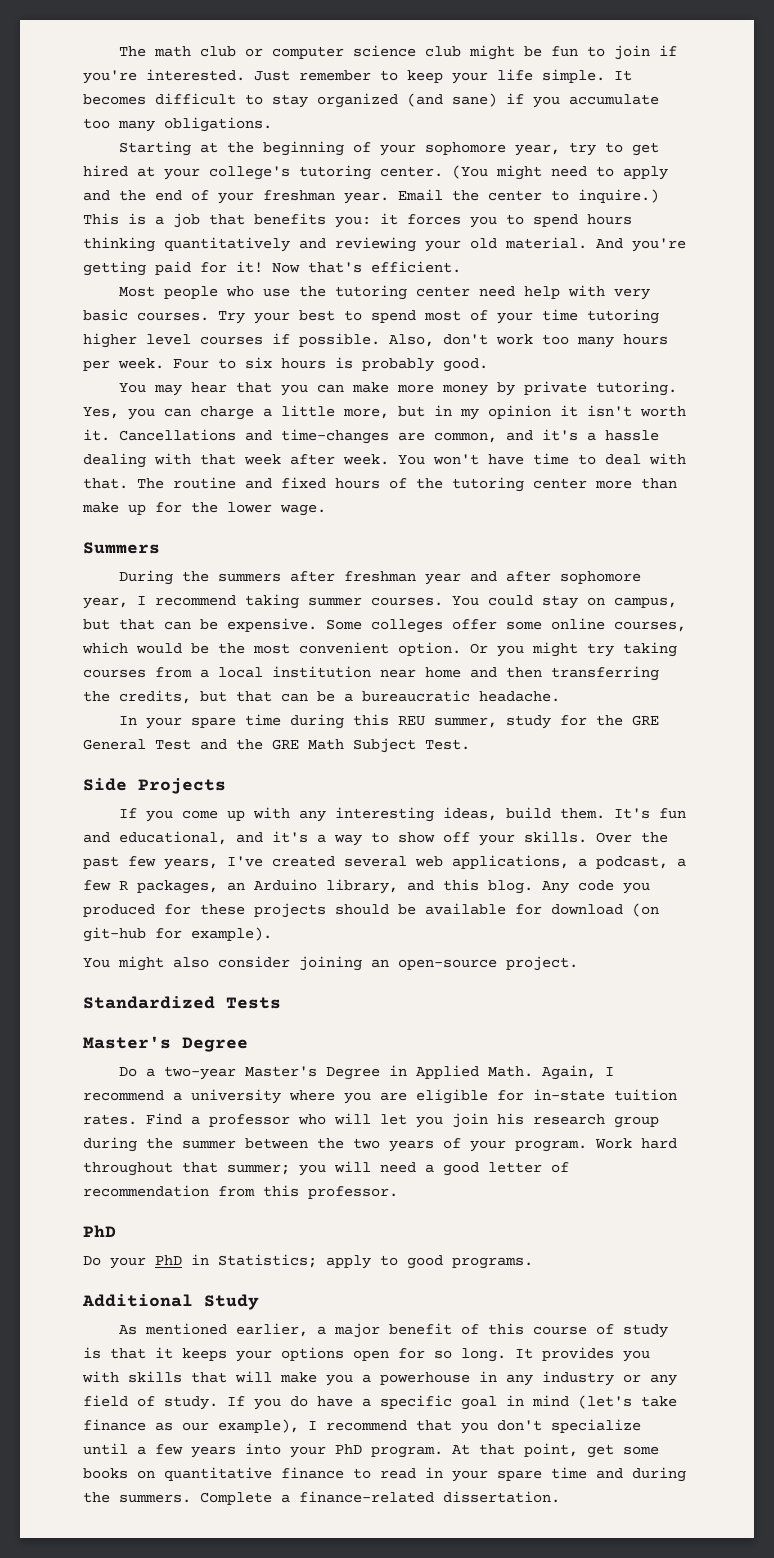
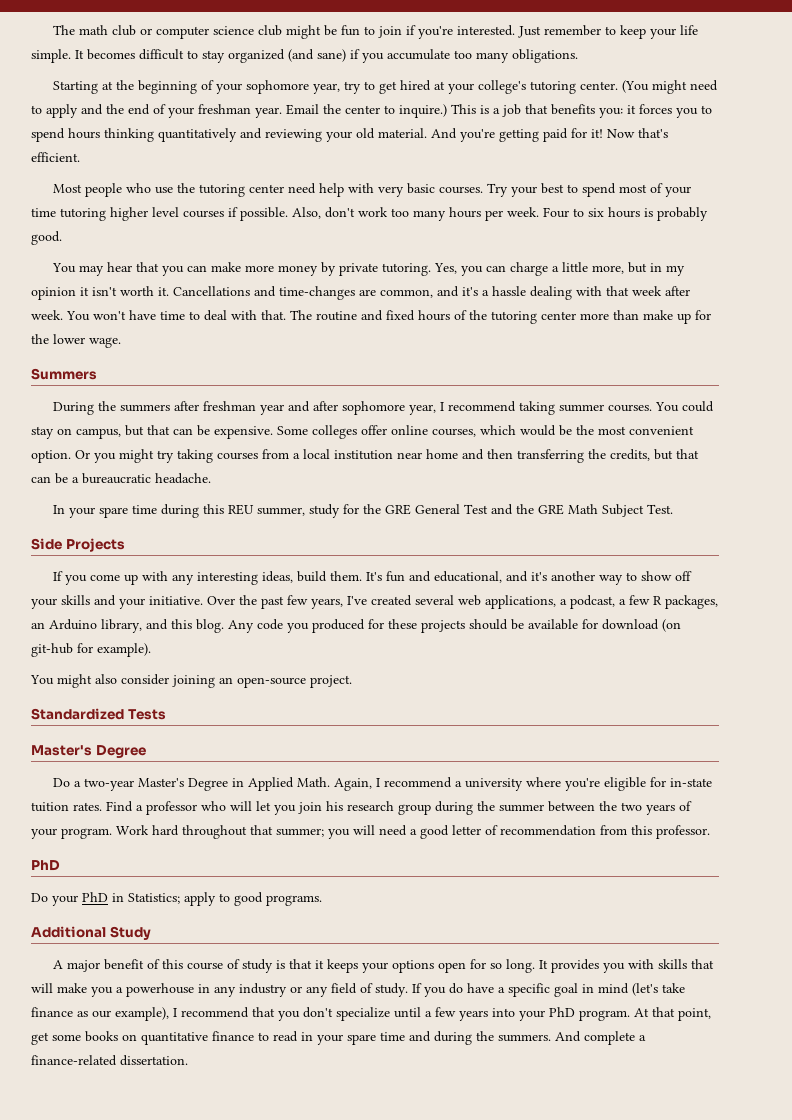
- Some colleges offer some online courses, which would be the most convenient option.
+ Some colleges offer online courses, which would be the most convenient option.
- It's fun and educational, and it's a way to show off your skills.
+ It's fun and educational, and it's another way to show off your skills and your initiative.
- Again, I recommend a university where you are eligible for in-state tuition rates.
+ Again, I recommend a university where you're eligible for in-state tuition rates.
- As mentioned earlier, a major benefit of this course of study is that it keeps your options open for so long.
+ A major benefit of this course of study is that it keeps your options open for so long.
- Complete a finance-related dissertation.
+ And complete a finance-related dissertation.

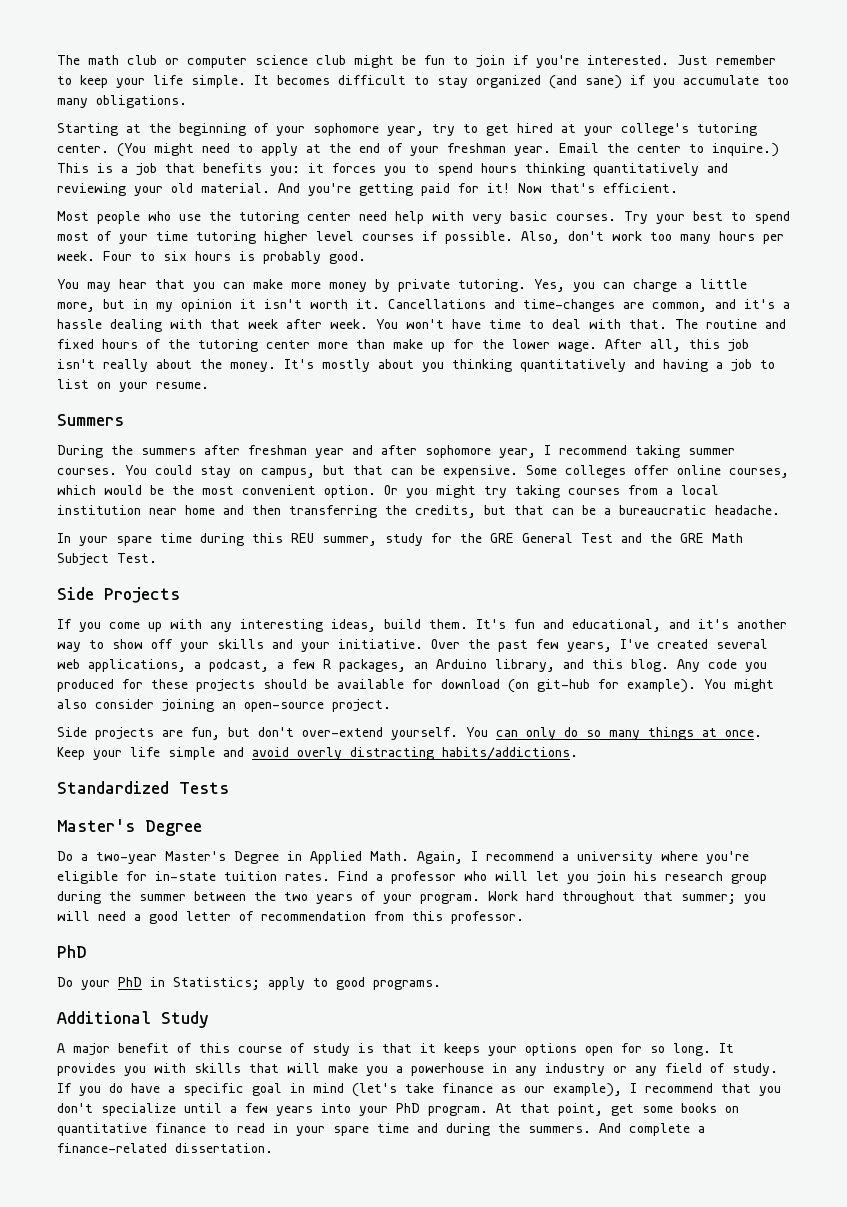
- (You might need to apply and the end of your freshman year.
+ (You might need to apply at the end of your freshman year.
+ After all, this job isn't really about the money. It's mostly about you thinking quantitatively and having a job to list on your resume.
- Any code you produced for these projects should be available for download (on git-hub for example).
- You might also consider joining an open-source project.
+ Any code you produced for these projects should be available for download (on git-hub for example). You might also consider joining an open-source project.
+ Side projects are fun, but don't over-extend yourself. You can only do so many things at once. Keep your life simple and avoid overly distracting habits/addictions.

